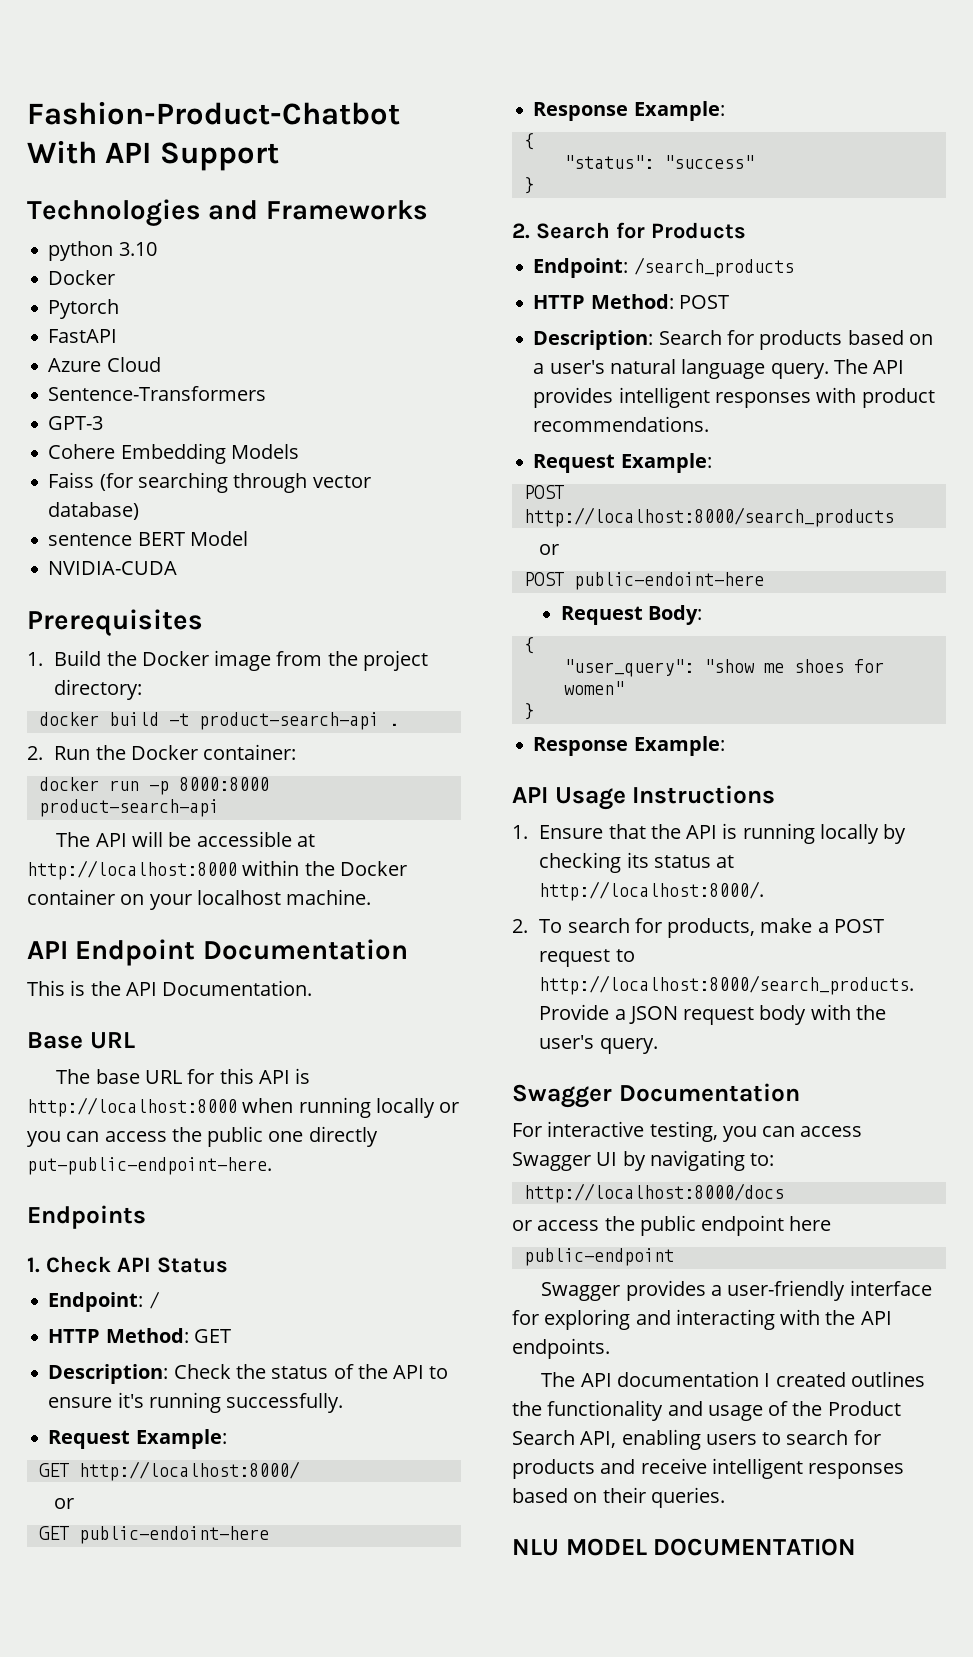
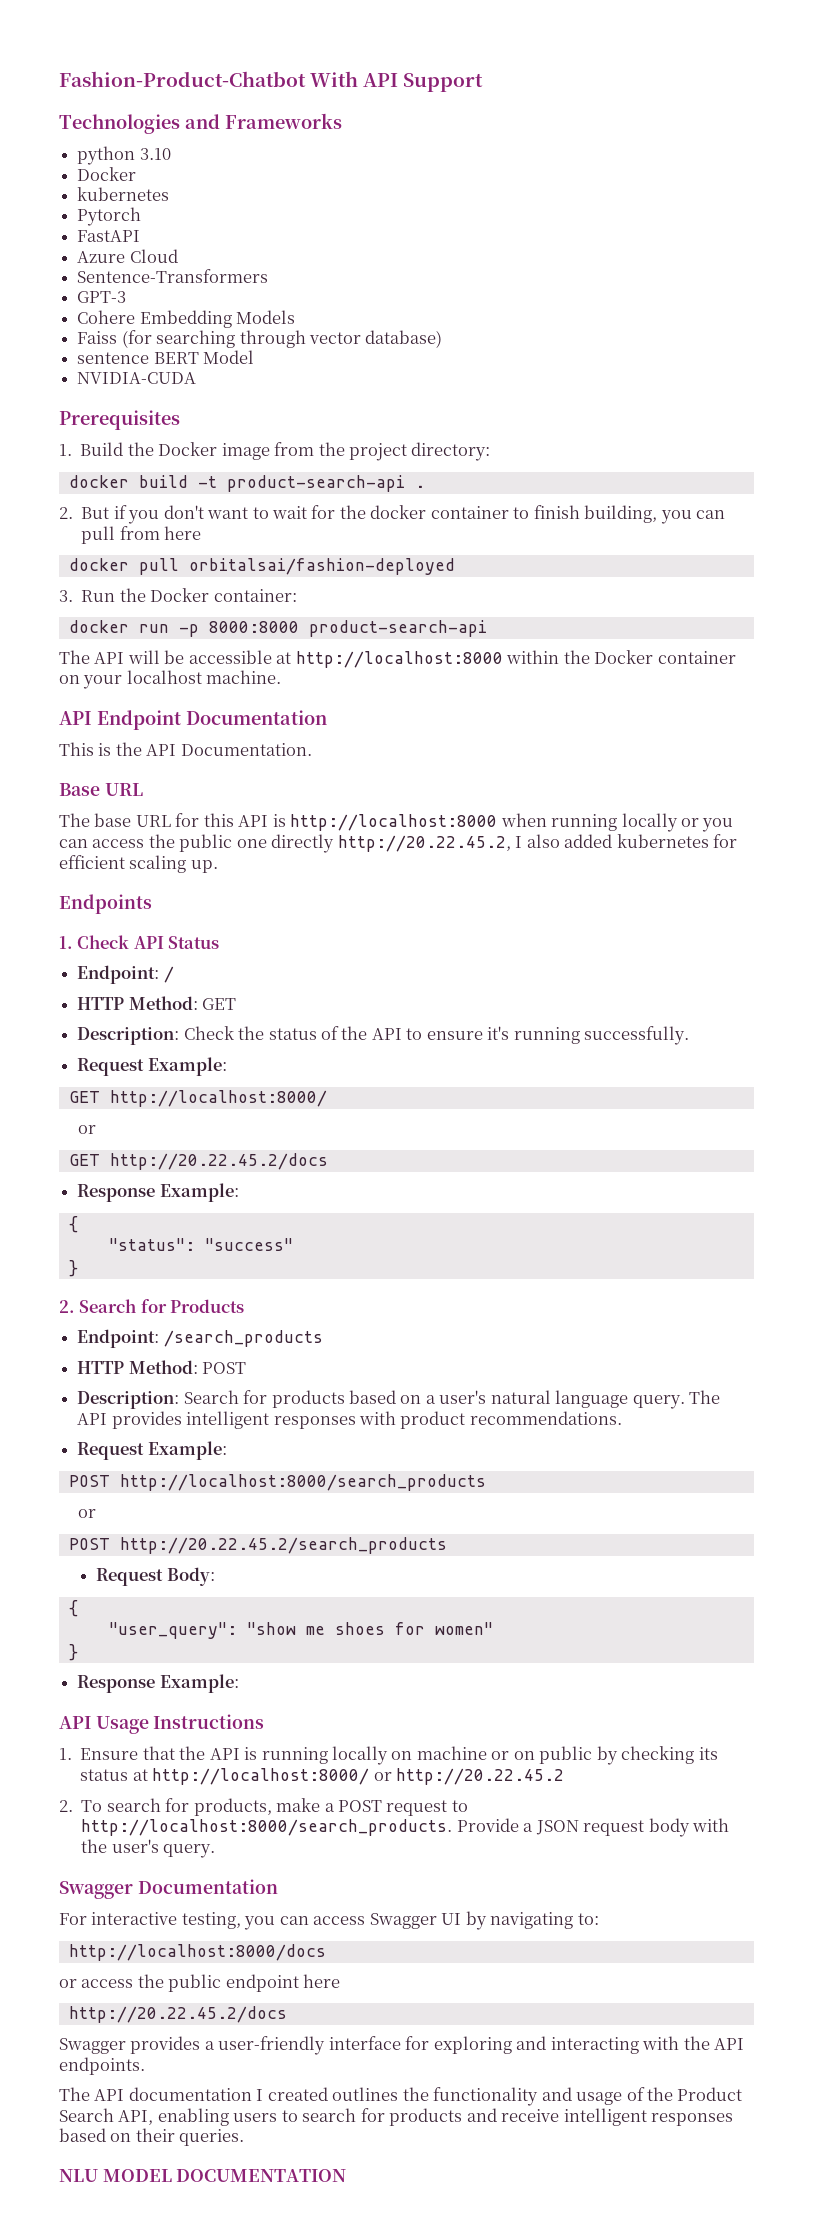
  python 3.10
  Docker
+ kubernetes
- 2. Run the Docker container:
+ 2. But if you don't want to wait for the docker container to finish building, you can pull from here
+ docker pull orbitalsai/fashion-deployed
+ 3. Run the Docker container:
- The base URL for this API is http://localhost:8000 when running locally or you can access the public one directly put-public-endpoint-here.
+ The base URL for this API is http://localhost:8000 when running locally or you can access the public one directly http://20.22.45.2, I also added kubernetes for efficient scaling up.
- GET public-endoint-here
+ GET http://20.22.45.2/docs
- POST public-endoint-here
+ POST http://20.22.45.2/search_products
- 1. Ensure that the API is running locally by checking its status at http://localhost:8000/.
+ 1. Ensure that the API is running locally on machine or on public by checking its status at http://localhost:8000/ or http://20.22.45.2
  or access the public endpoint here
- public-endpoint
+ http://20.22.45.2/docs

